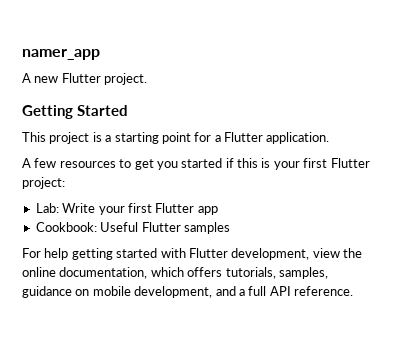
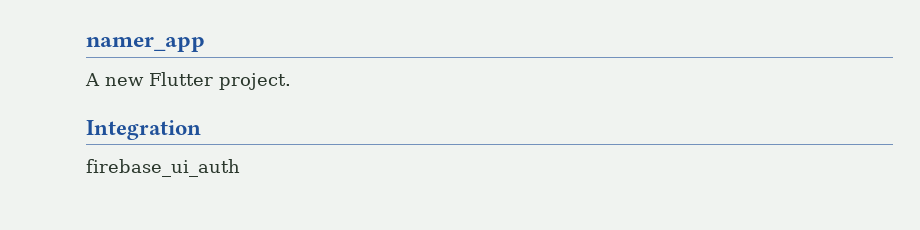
- Getting Started
- This project is a starting point for a Flutter application.
- A few resources to get you started if this is your first Flutter project:
- Lab: Write your first Flutter app
- Cookbook: Useful Flutter samples
- For help getting started with Flutter development, view the online documentation, which offers tutorials, samples, guidance on mobile development, and a full API reference.
+ Integration
+ firebase_ui_auth

